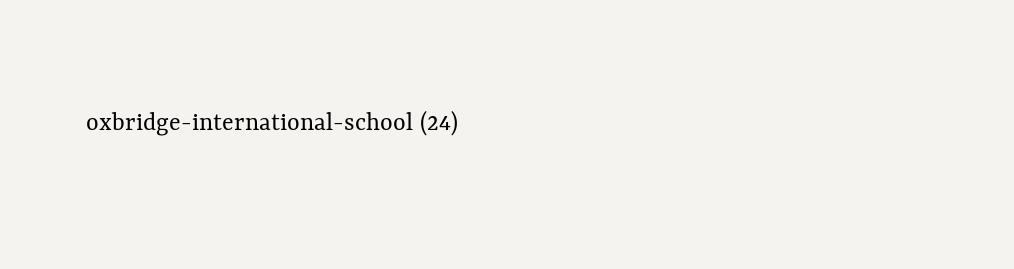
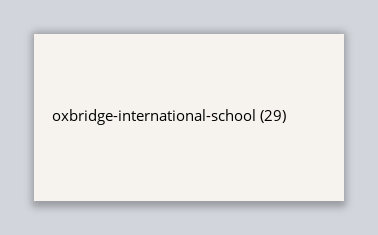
- oxbridge-international-school (24)
+ oxbridge-international-school (29)

